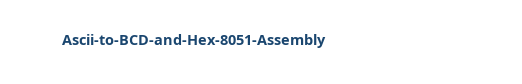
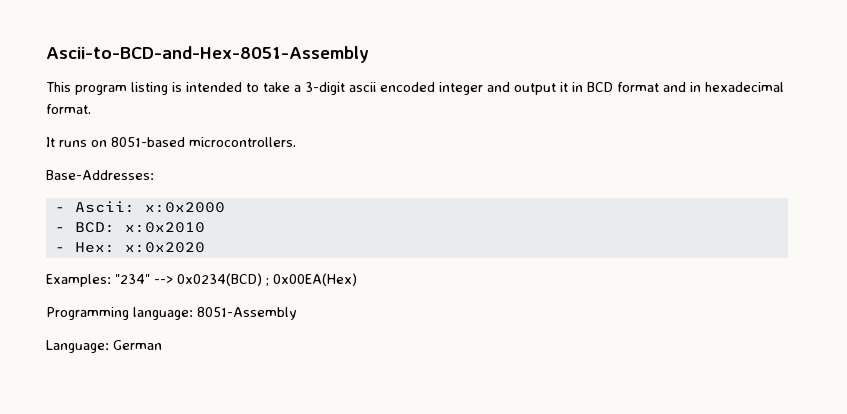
+ This program listing is intended to take a 3-digit ascii encoded integer and output it in BCD format and in hexadecimal format.
+ It runs on 8051-based microcontrollers.
+ Base-Addresses:
+ - Ascii: x:0x2000
+ - BCD: x:0x2010
+ - Hex: x:0x2020
+ Examples: "234" --> 0x0234(BCD) ; 0x00EA(Hex)
+ Programming language: 8051-Assembly
+ Language: German

